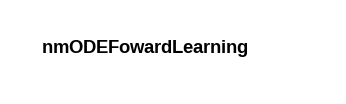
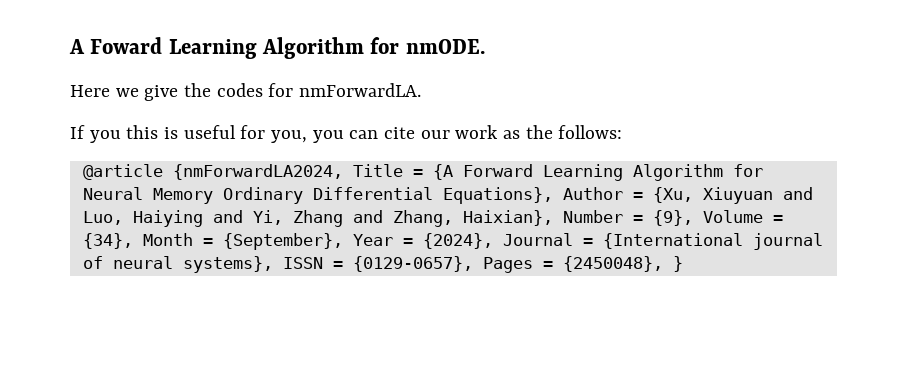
- nmODEFowardLearning
+ A Foward Learning Algorithm for nmODE.
+ Here we give the codes for nmForwardLA.
+ If you this is useful for you, you can cite our work as the follows:
+ @article {nmForwardLA2024, Title = {A Forward Learning Algorithm for Neural Memory Ordinary Differential Equations}, Author = {Xu, Xiuyuan and Luo, Haiying and Yi, Zhang and Zhang, Haixian}, Number = {9}, Volume = {34}, Month = {September}, Year = {2024}, Journal = {International journal of neural systems}, ISSN = {0129-0657}, Pages = {2450048}, }

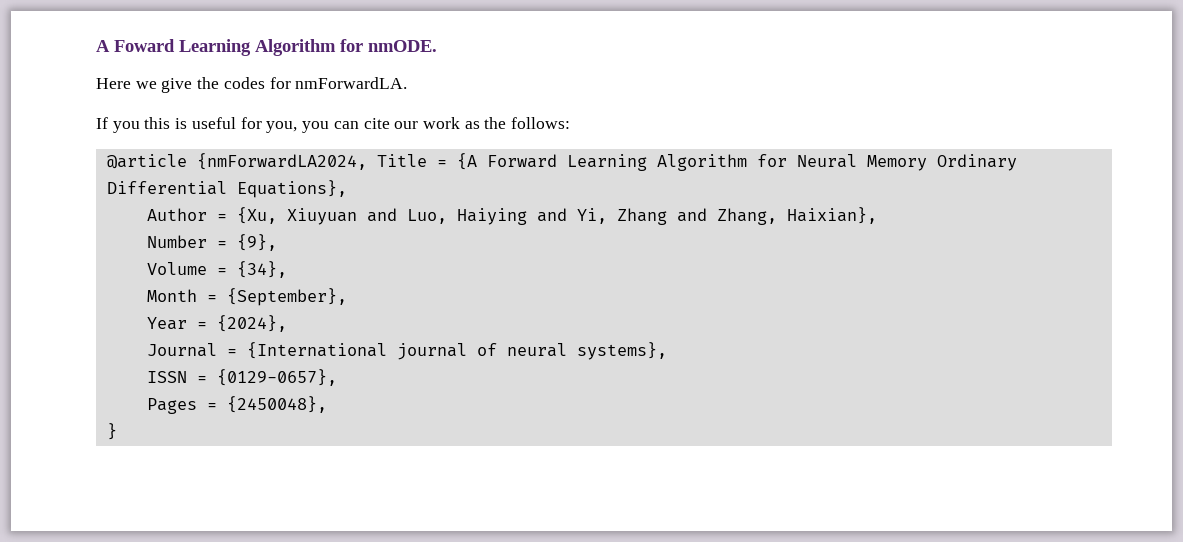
- @article {nmForwardLA2024, Title = {A Forward Learning Algorithm for Neural Memory Ordinary Differential Equations}, Author = {Xu, Xiuyuan and Luo, Haiying and Yi, Zhang and Zhang, Haixian}, Number = {9}, Volume = {34}, Month = {September}, Year = {2024}, Journal = {International journal of neural systems}, ISSN = {0129-0657}, Pages = {2450048}, }
+ @article {nmForwardLA2024, Title = {A Forward Learning Algorithm for Neural Memory Ordinary Differential Equations},
+ Author = {Xu, Xiuyuan and Luo, Haiying and Yi, Zhang and Zhang, Haixian},
+ Number = {9},
+ Volume = {34},
+ Month = {September},
+ Year = {2024},
+ Journal = {International journal of neural systems},
+ ISSN = {0129-0657},
+ Pages = {2450048},
+ }

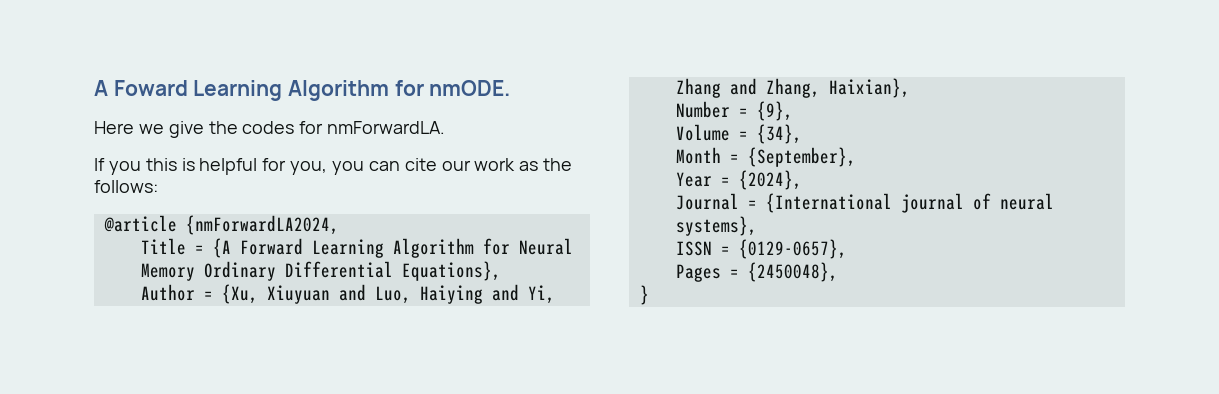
- If you this is useful for you, you can cite our work as the follows:
+ If you this is helpful for you, you can cite our work as the follows:
- @article {nmForwardLA2024, Title = {A Forward Learning Algorithm for Neural Memory Ordinary Differential Equations},
+ @article {nmForwardLA2024,
+ Title = {A Forward Learning Algorithm for Neural Memory Ordinary Differential Equations},

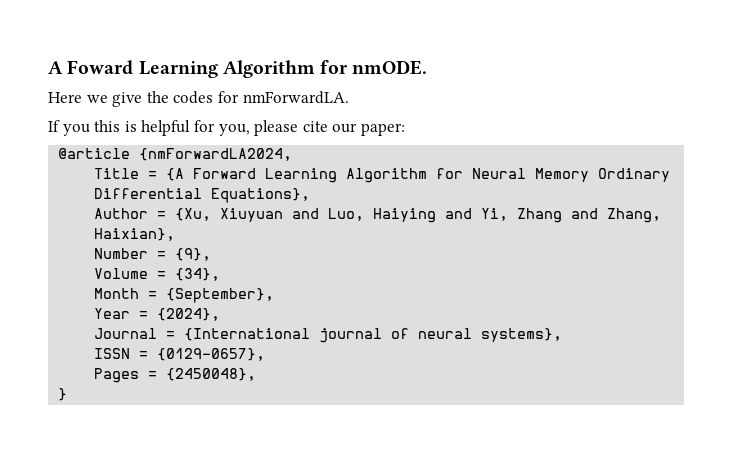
- If you this is helpful for you, you can cite our work as the follows:
+ If you this is helpful for you, please cite our paper:

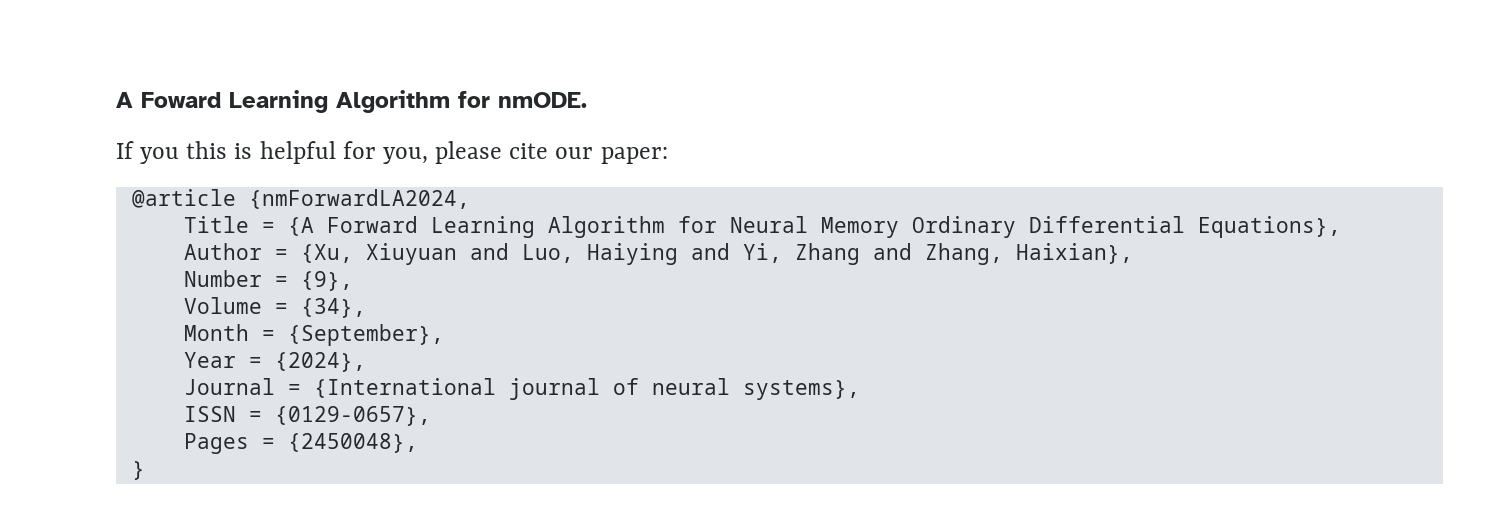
- Here we give the codes for nmForwardLA.

